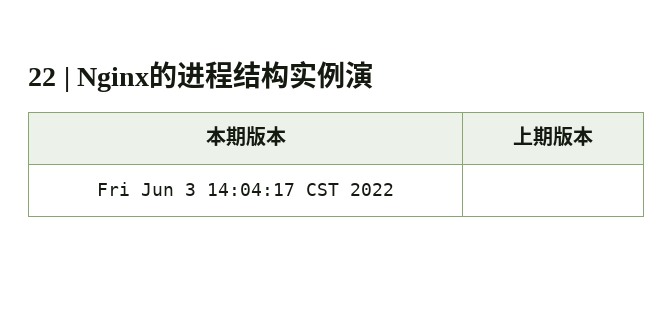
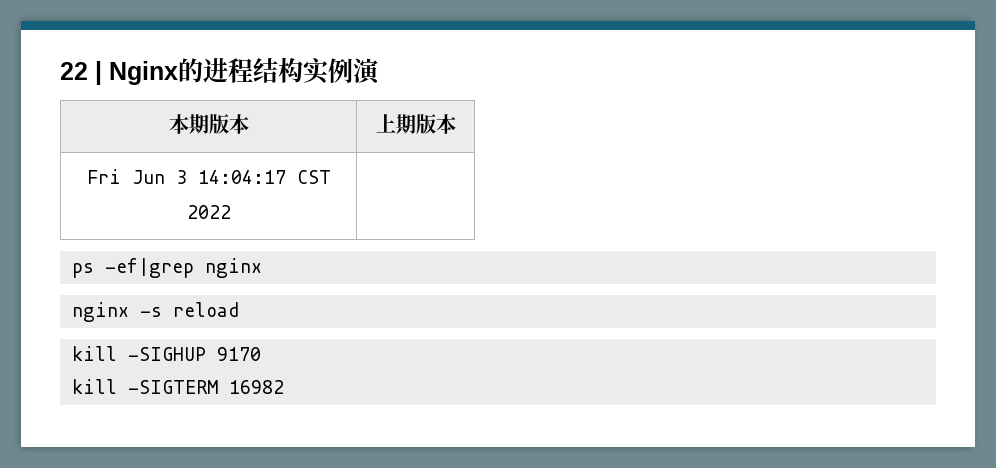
+ ps -ef|grep nginx
+ nginx -s reload
+ kill -SIGHUP 9170
+ kill -SIGTERM 16982

